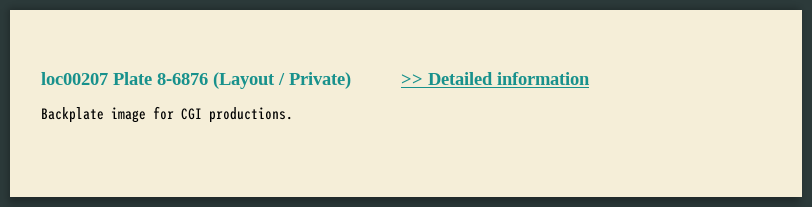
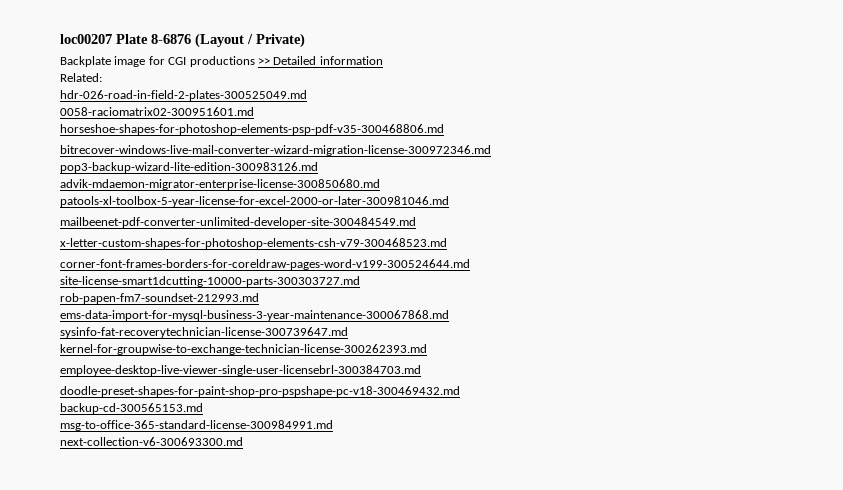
- Backplate image for CGI productions.
- >> Detailed information
+ Backplate image for CGI productions >> Detailed information
+ Related:
+ hdr-026-road-in-field-2-plates-300525049.md
+ 0058-raciomatrix02-300951601.md
+ horseshoe-shapes-for-photoshop-elements-psp-pdf-v35-300468806.md
+ bitrecover-windows-live-mail-converter-wizard-migration-license-300972346.md
+ pop3-backup-wizard-lite-edition-300983126.md
+ advik-mdaemon-migrator-enterprise-license-300850680.md
+ patools-xl-toolbox-5-year-license-for-excel-2000-or-later-300981046.md
+ mailbeenet-pdf-converter-unlimited-developer-site-300484549.md
+ x-letter-custom-shapes-for-photoshop-elements-csh-v79-300468523.md
+ corner-font-frames-borders-for-coreldraw-pages-word-v199-300524644.md
+ site-license-smart1dcutting-10000-parts-300303727.md
+ rob-papen-fm7-soundset-212993.md
+ ems-data-import-for-mysql-business-3-year-maintenance-300067868.md
+ sysinfo-fat-recoverytechnician-license-300739647.md
+ kernel-for-groupwise-to-exchange-technician-license-300262393.md
+ employee-desktop-live-viewer-single-user-licensebrl-300384703.md
+ doodle-preset-shapes-for-paint-shop-pro-pspshape-pc-v18-300469432.md
+ backup-cd-300565153.md
+ msg-to-office-365-standard-license-300984991.md
+ next-collection-v6-300693300.md

